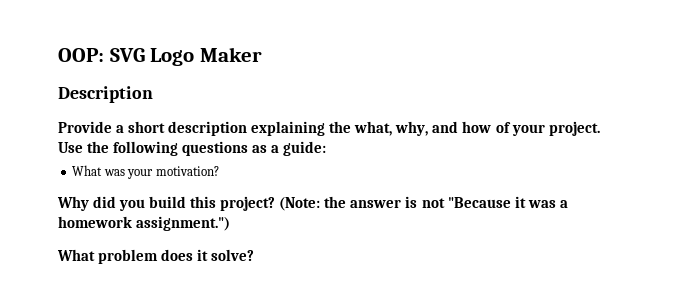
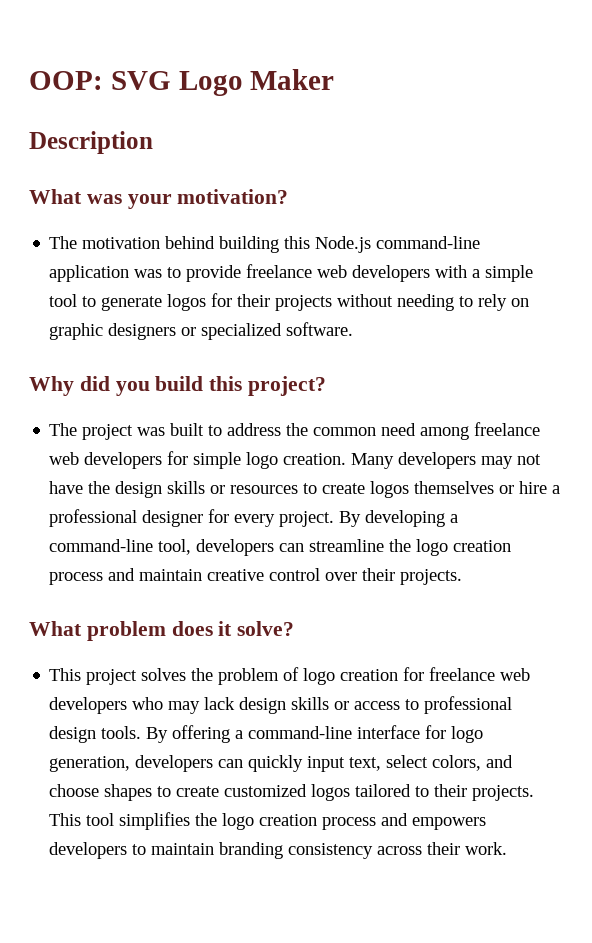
- Provide a short description explaining the what, why, and how of your project. Use the following questions as a guide:
  What was your motivation?
+ The motivation behind building this Node.js command-line application was to provide freelance web developers with a simple tool to generate logos for their projects without needing to rely on graphic designers or specialized software.
- Why did you build this project? (Note: the answer is not "Because it was a homework assignment.")
+ Why did you build this project?
+ The project was built to address the common need among freelance web developers for simple logo creation. Many developers may not have the design skills or resources to create logos themselves or hire a professional designer for every project. By developing a command-line tool, developers can streamline the logo creation process and maintain creative control over their projects.
+ This project solves the problem of logo creation for freelance web developers who may lack design skills or access to professional design tools. By offering a command-line interface for logo generation, developers can quickly input text, select colors, and choose shapes to create customized logos tailored to their projects. This tool simplifies the logo creation process and empowers developers to maintain branding consistency across their work.

